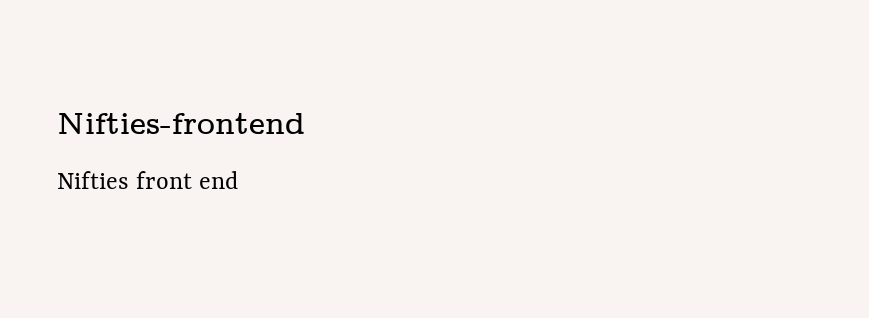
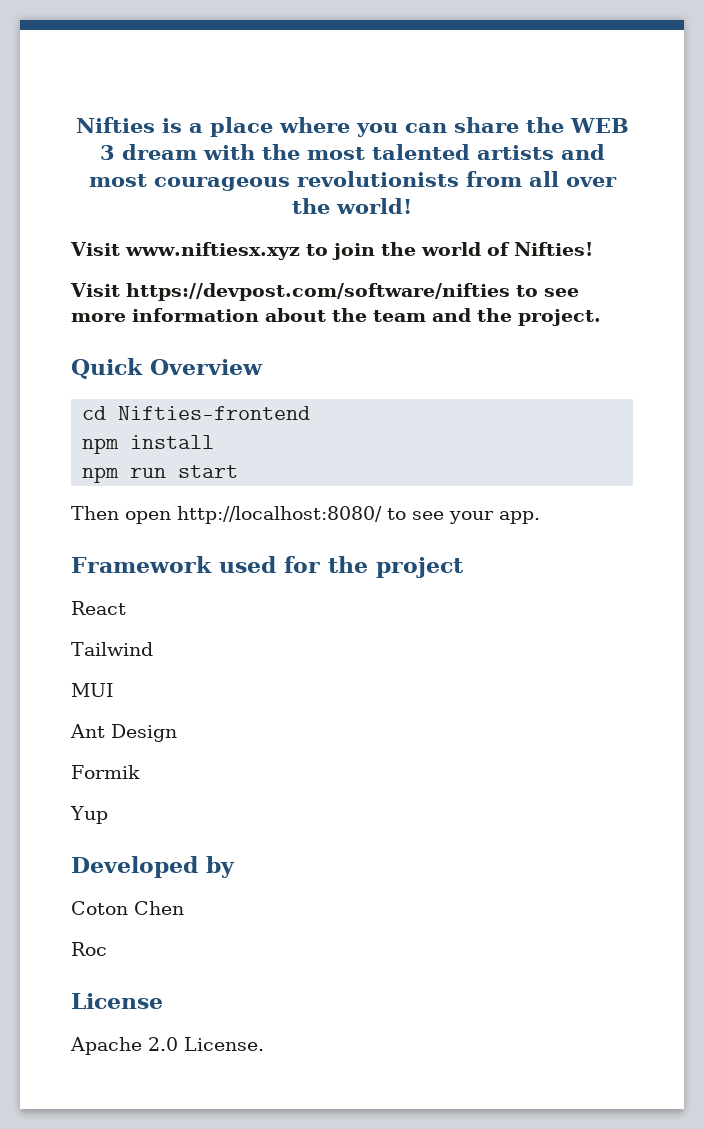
- Nifties-frontend
- Nifties front end
+ Nifties is a place where you can share the WEB 3 dream with the most talented artists and most courageous revolutionists from all over the world!
+ Visit www.niftiesx.xyz to join the world of Nifties!
+ Visit https://devpost.com/software/nifties to see more information about the team and the project.
+ Quick Overview
+ cd Nifties-frontend
+ npm install
+ npm run start
+ Then open http://localhost:8080/ to see your app.
+ Framework used for the project
+ React
+ Tailwind
+ MUI
+ Ant Design
+ Formik
+ Yup
+ Developed by
+ Coton Chen
+ Roc
+ License
+ Apache 2.0 License.

